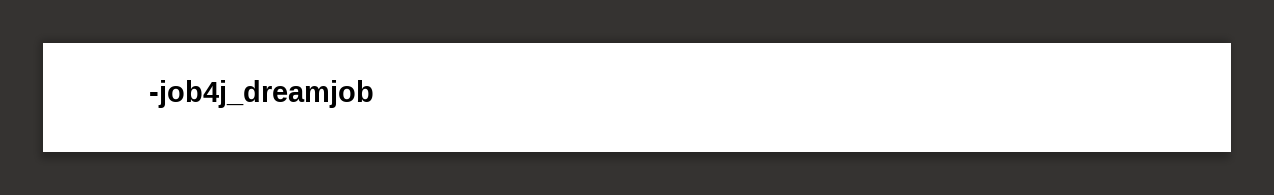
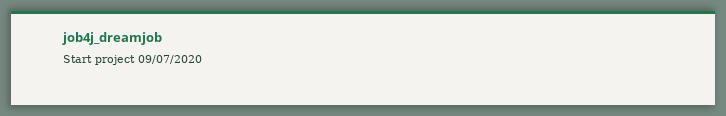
- -job4j_dreamjob
+ job4j_dreamjob
+ Start project 09/07/2020

